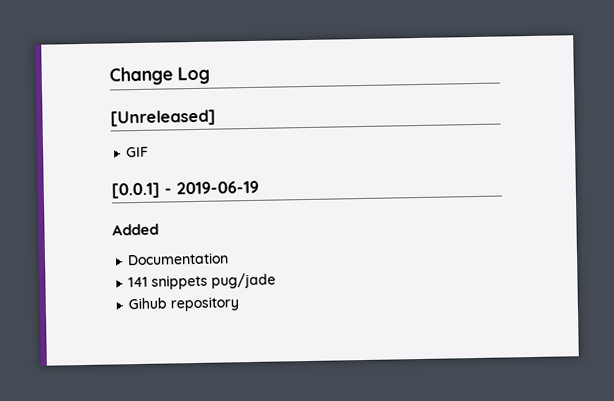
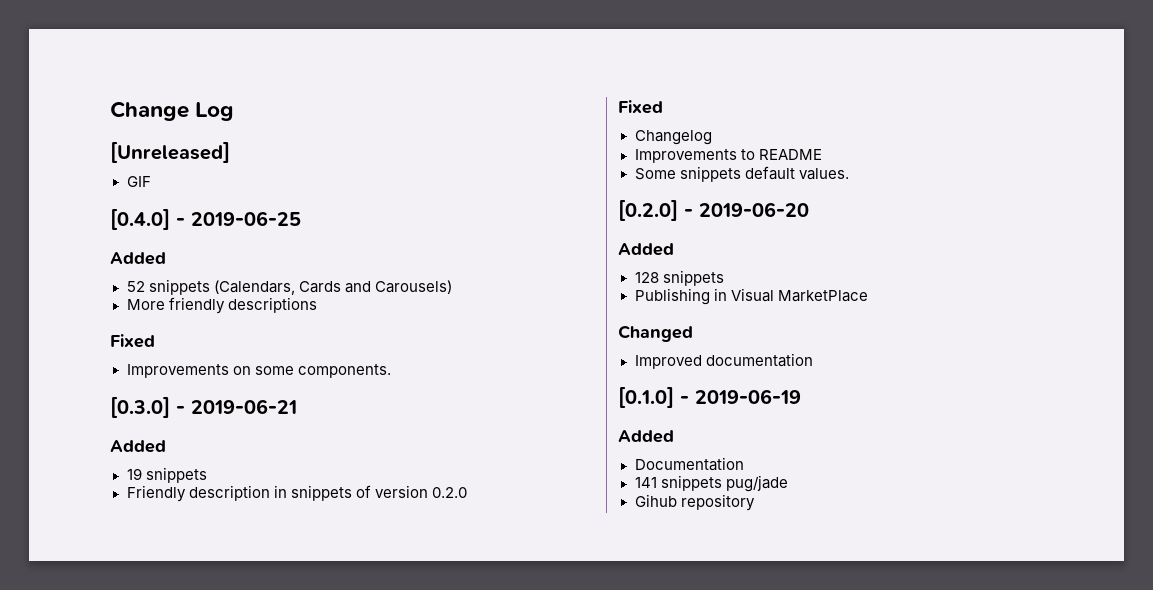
- [0.0.1] - 2019-06-19
+ [0.4.0] - 2019-06-25
+ Added
+ 52 snippets (Calendars, Cards and Carousels)
+ More friendly descriptions
+ Fixed
+ Improvements on some components.
+ [0.3.0] - 2019-06-21
+ Added
+ 19 snippets
+ Friendly description in snippets of version 0.2.0
+ Fixed
+ Changelog
+ Improvements to README
+ Some snippets default values.
+ [0.2.0] - 2019-06-20
+ Added
+ 128 snippets
+ Publishing in Visual MarketPlace
+ Changed
+ Improved documentation
+ [0.1.0] - 2019-06-19

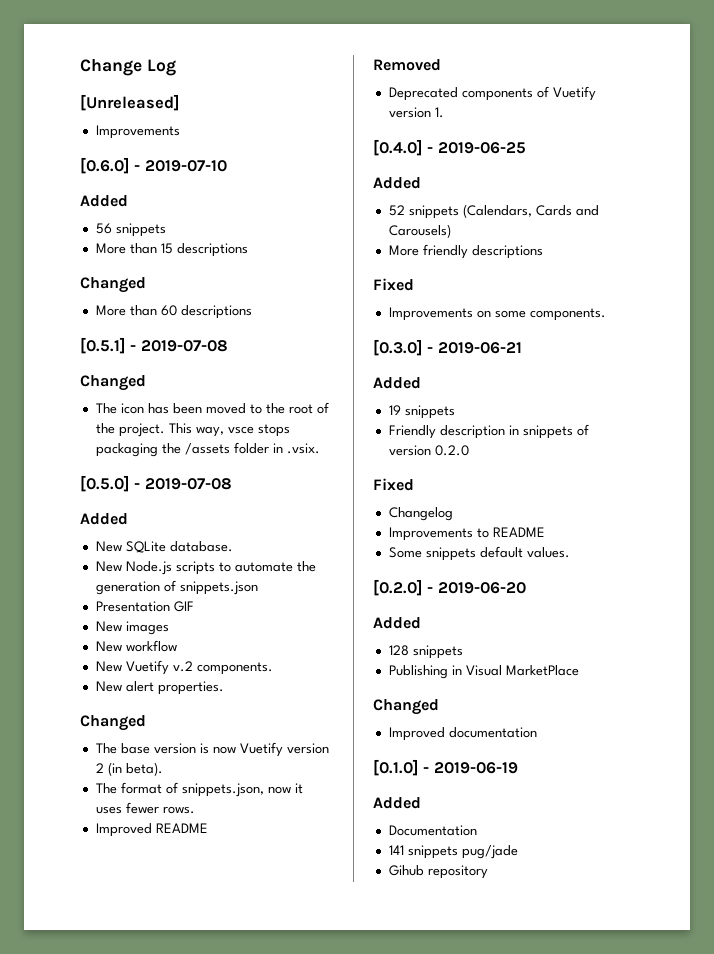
  [Unreleased]
- GIF
+ Improvements
+ [0.6.0] - 2019-07-10
+ Added
+ 56 snippets
+ More than 15 descriptions
+ Changed
+ More than 60 descriptions
+ [0.5.1] - 2019-07-08
+ Changed
+ The icon has been moved to the root of the project. This way, vsce stops packaging the /assets folder in .vsix.
+ [0.5.0] - 2019-07-08
+ Added
+ New SQLite database.
+ New Node.js scripts to automate the generation of snippets.json
+ Presentation GIF
+ New images
+ New workflow
+ New Vuetify v.2 components.
+ New alert properties.
+ Changed
+ The base version is now Vuetify version 2 (in beta).
+ The format of snippets.json, now it uses fewer rows.
+ Improved README
+ Removed
+ Deprecated components of Vuetify version 1.

